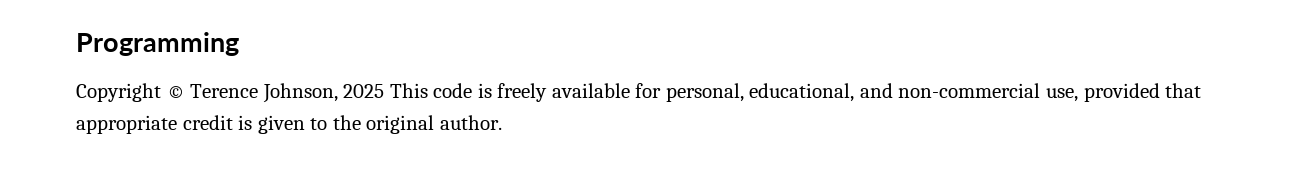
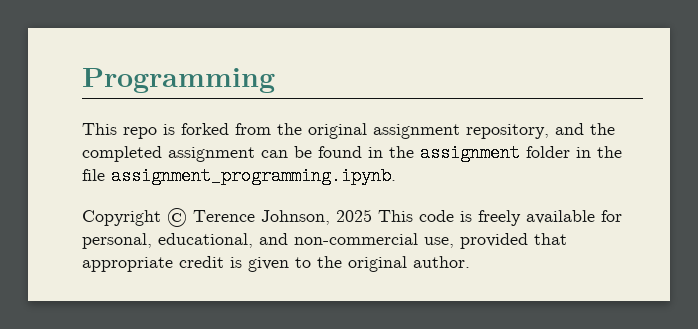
+ This repo is forked from the original assignment repository, and the completed assignment can be found in the assignment folder in the file assignment_programming.ipynb.

